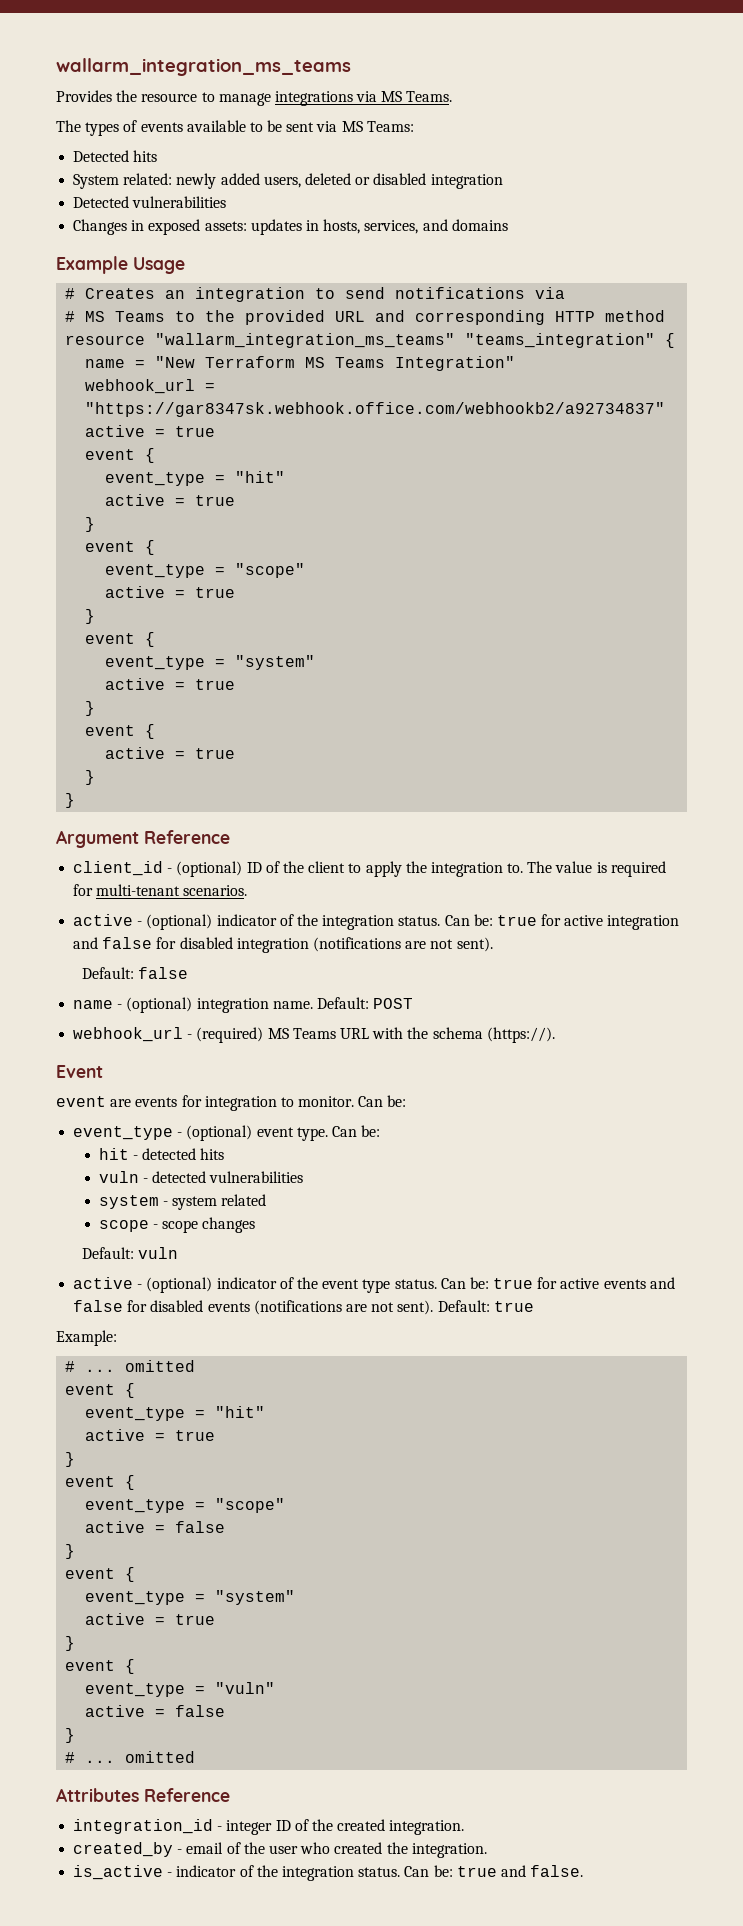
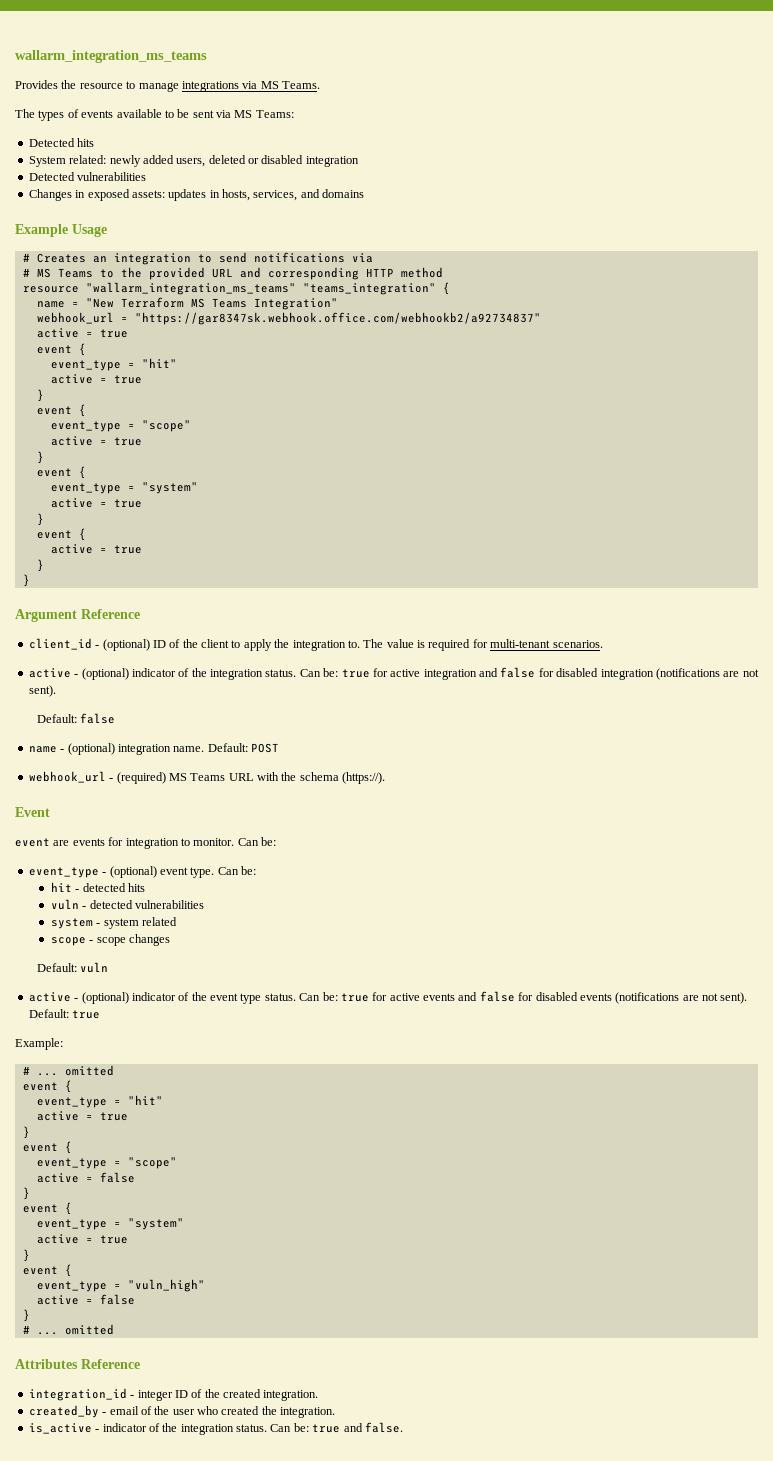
- event_type = "vuln"
+ event_type = "vuln_high"

